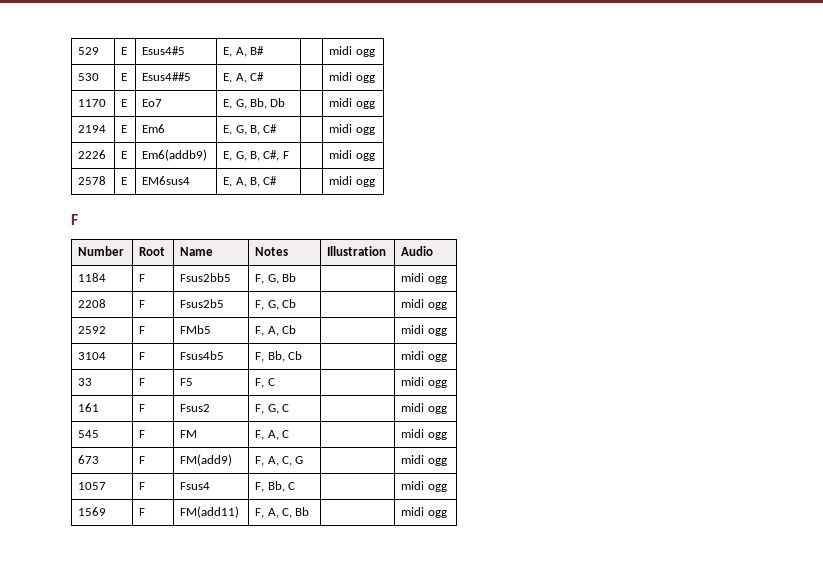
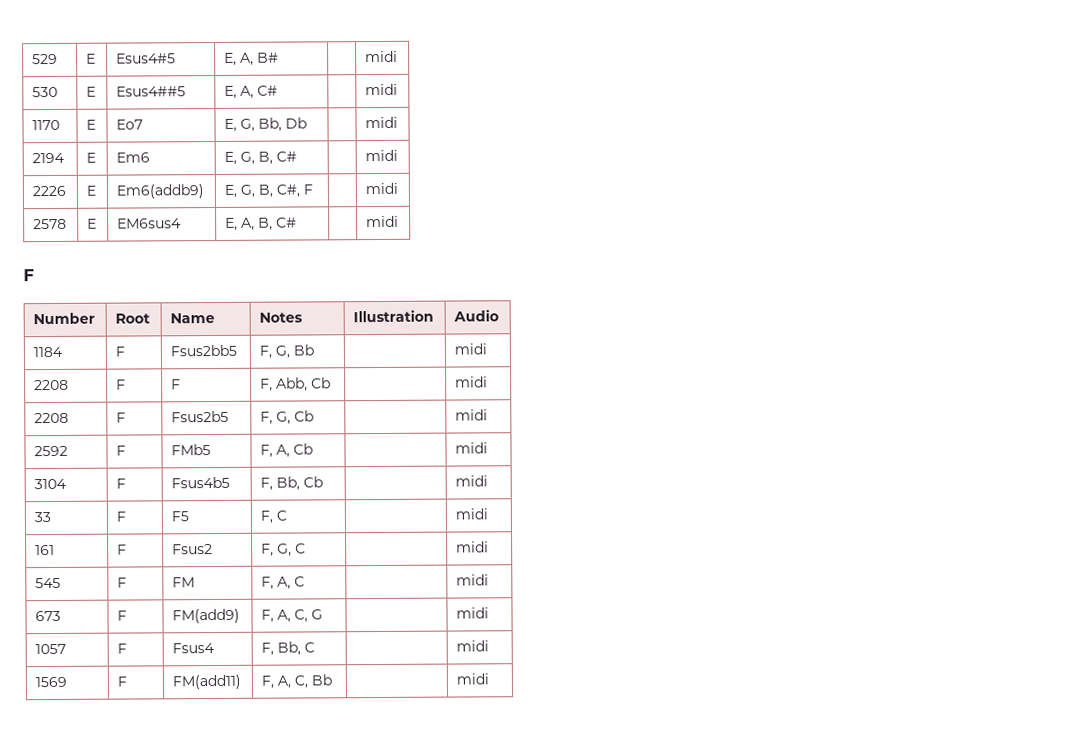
- 529 | E | Esus4#5 | E, A, B# | | midi ogg
+ 529 | E | Esus4#5 | E, A, B# | | midi
- 530 | E | Esus4##5 | E, A, C# | | midi ogg
+ 530 | E | Esus4##5 | E, A, C# | | midi
- 1170 | E | Eo7 | E, G, Bb, Db | | midi ogg
+ 1170 | E | Eo7 | E, G, Bb, Db | | midi
- 2194 | E | Em6 | E, G, B, C# | | midi ogg
+ 2194 | E | Em6 | E, G, B, C# | | midi
- 2226 | E | Em6(addb9) | E, G, B, C#, F | | midi ogg
+ 2226 | E | Em6(addb9) | E, G, B, C#, F | | midi
- 2578 | E | EM6sus4 | E, A, B, C# | | midi ogg
+ 2578 | E | EM6sus4 | E, A, B, C# | | midi
- 1184 | F | Fsus2bb5 | F, G, Bb | | midi ogg
+ 1184 | F | Fsus2bb5 | F, G, Bb | | midi
+ 2208 | F | F | F, Abb, Cb | | midi
- 2208 | F | Fsus2b5 | F, G, Cb | | midi ogg
+ 2208 | F | Fsus2b5 | F, G, Cb | | midi
- 2592 | F | FMb5 | F, A, Cb | | midi ogg
+ 2592 | F | FMb5 | F, A, Cb | | midi
- 3104 | F | Fsus4b5 | F, Bb, Cb | | midi ogg
+ 3104 | F | Fsus4b5 | F, Bb, Cb | | midi
- 33 | F | F5 | F, C | | midi ogg
+ 33 | F | F5 | F, C | | midi
- 161 | F | Fsus2 | F, G, C | | midi ogg
+ 161 | F | Fsus2 | F, G, C | | midi
- 545 | F | FM | F, A, C | | midi ogg
+ 545 | F | FM | F, A, C | | midi
- 673 | F | FM(add9) | F, A, C, G | | midi ogg
+ 673 | F | FM(add9) | F, A, C, G | | midi
- 1057 | F | Fsus4 | F, Bb, C | | midi ogg
+ 1057 | F | Fsus4 | F, Bb, C | | midi
- 1569 | F | FM(add11) | F, A, C, Bb | | midi ogg
+ 1569 | F | FM(add11) | F, A, C, Bb | | midi

